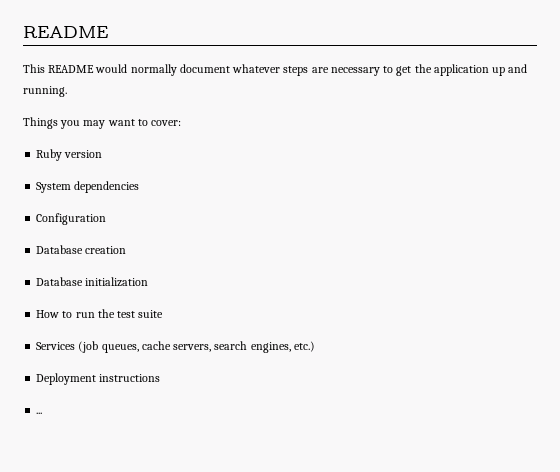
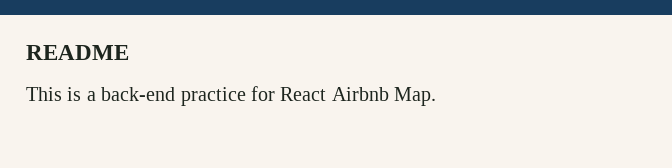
- This README would normally document whatever steps are necessary to get the application up and running.
- Things you may want to cover:
- Ruby version
- System dependencies
- Configuration
- Database creation
- Database initialization
- How to run the test suite
- Services (job queues, cache servers, search engines, etc.)
- Deployment instructions
- ...
+ This is a back-end practice for React Airbnb Map.

